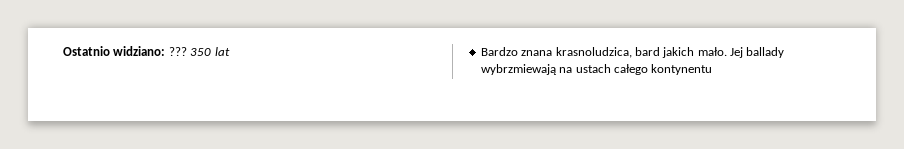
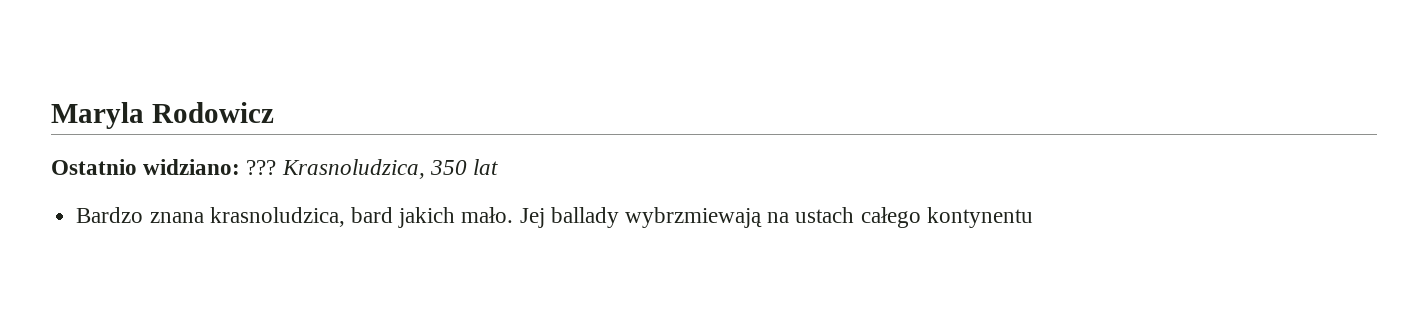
+ Maryla Rodowicz
- 350 lat
+ Krasnoludzica, 350 lat

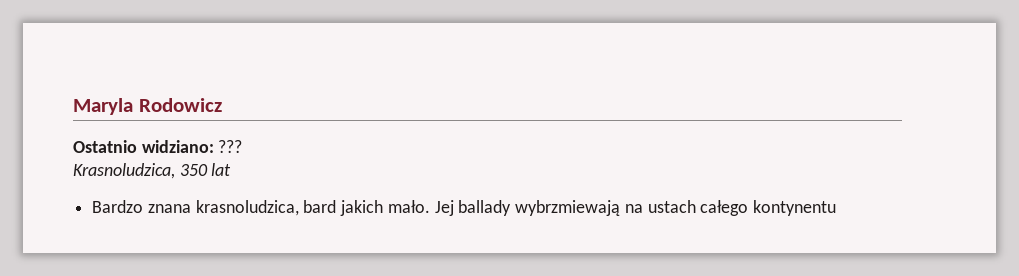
- Ostatnio widziano: ??? Krasnoludzica, 350 lat
+ Ostatnio widziano: ???
+ Krasnoludzica, 350 lat

